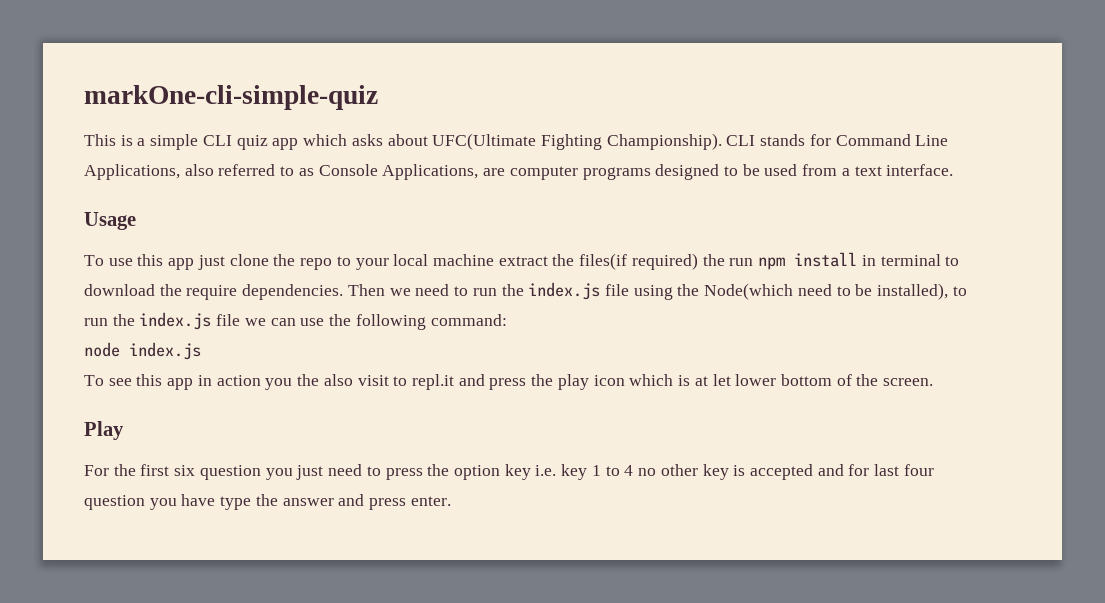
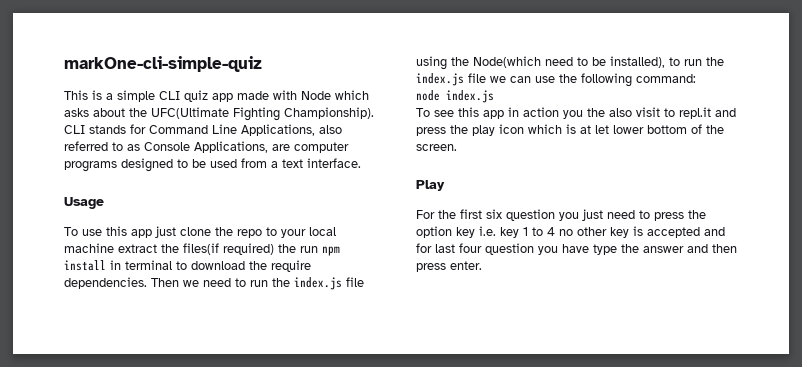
- This is a simple CLI quiz app which asks about UFC(Ultimate Fighting Championship).
+ This is a simple CLI quiz app made with Node which asks about the UFC(Ultimate Fighting Championship).
- For the first six question you just need to press the option key i.e. key 1 to 4 no other key is accepted and for last four question you have type the answer and press enter.
+ For the first six question you just need to press the option key i.e. key 1 to 4 no other key is accepted and for last four question you have type the answer and then press enter.

